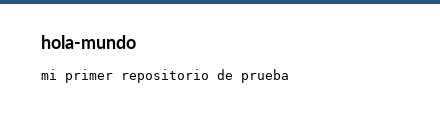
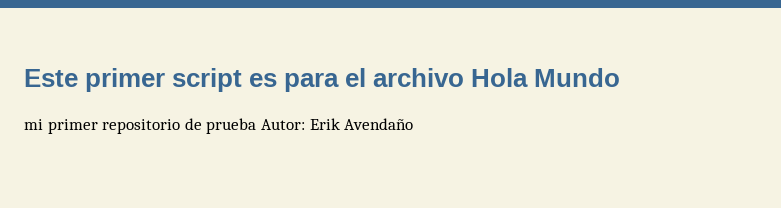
- hola-mundo
+ Este primer script es para el archivo Hola Mundo
- mi primer repositorio de prueba
+ mi primer repositorio de prueba Autor: Erik Avendaño

